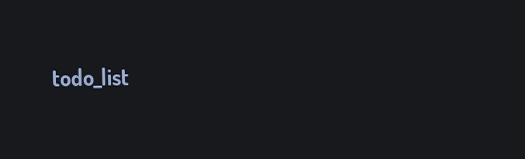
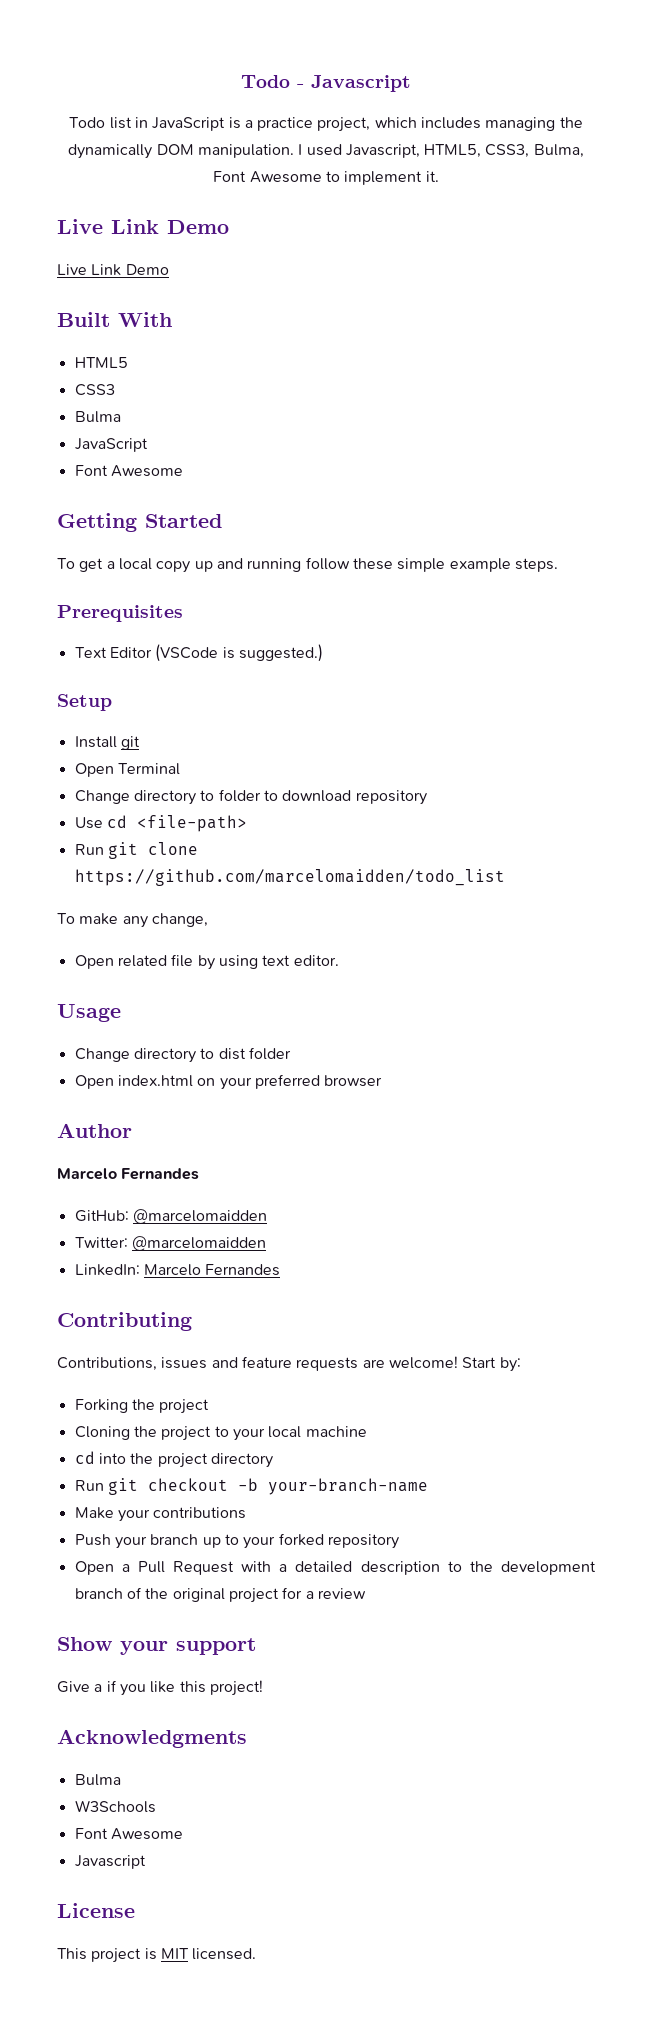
- todo_list
+ Todo - Javascript
+ Todo list in JavaScript is a practice project, which includes managing the dynamically DOM manipulation. I used Javascript, HTML5, CSS3, Bulma, Font Awesome to implement it.
+ Live Link Demo
+ Live Link Demo
+ Built With
+ HTML5
+ CSS3
+ Bulma
+ JavaScript
+ Font Awesome
+ Getting Started
+ To get a local copy up and running follow these simple example steps.
+ Prerequisites
+ Text Editor (VSCode is suggested.)
+ Setup
+ Install git
+ Open Terminal
+ Change directory to folder to download repository
+ Use cd <file-path>
+ Run git clone https://github.com/marcelomaidden/todo_list
+ To make any change,
+ Open related file by using text editor.
+ Usage
+ Change directory to dist folder
+ Open index.html on your preferred browser
+ Author
+ Marcelo Fernandes
+ GitHub: @marcelomaidden
+ Twitter: @marcelomaidden
+ LinkedIn: Marcelo Fernandes
+ Contributing
+ Contributions, issues and feature requests are welcome! Start by:
+ Forking the project
+ Cloning the project to your local machine
+ cd into the project directory
+ Run git checkout -b your-branch-name
+ Make your contributions
+ Push your branch up to your forked repository
+ Open a Pull Request with a detailed description to the development branch of the original project for a review
+ Show your support
+ Give a if you like this project!
+ Acknowledgments
+ Bulma
+ W3Schools
+ Font Awesome
+ Javascript
+ License
+ This project is MIT licensed.

